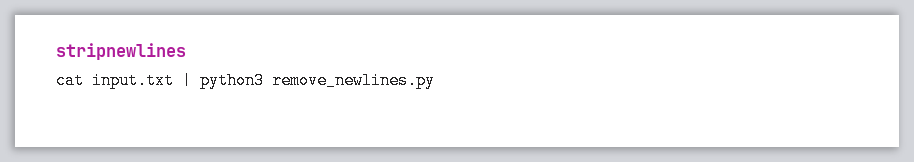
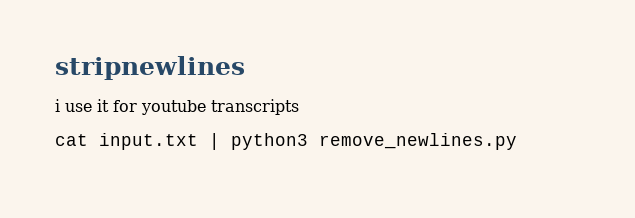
+ i use it for youtube transcripts

